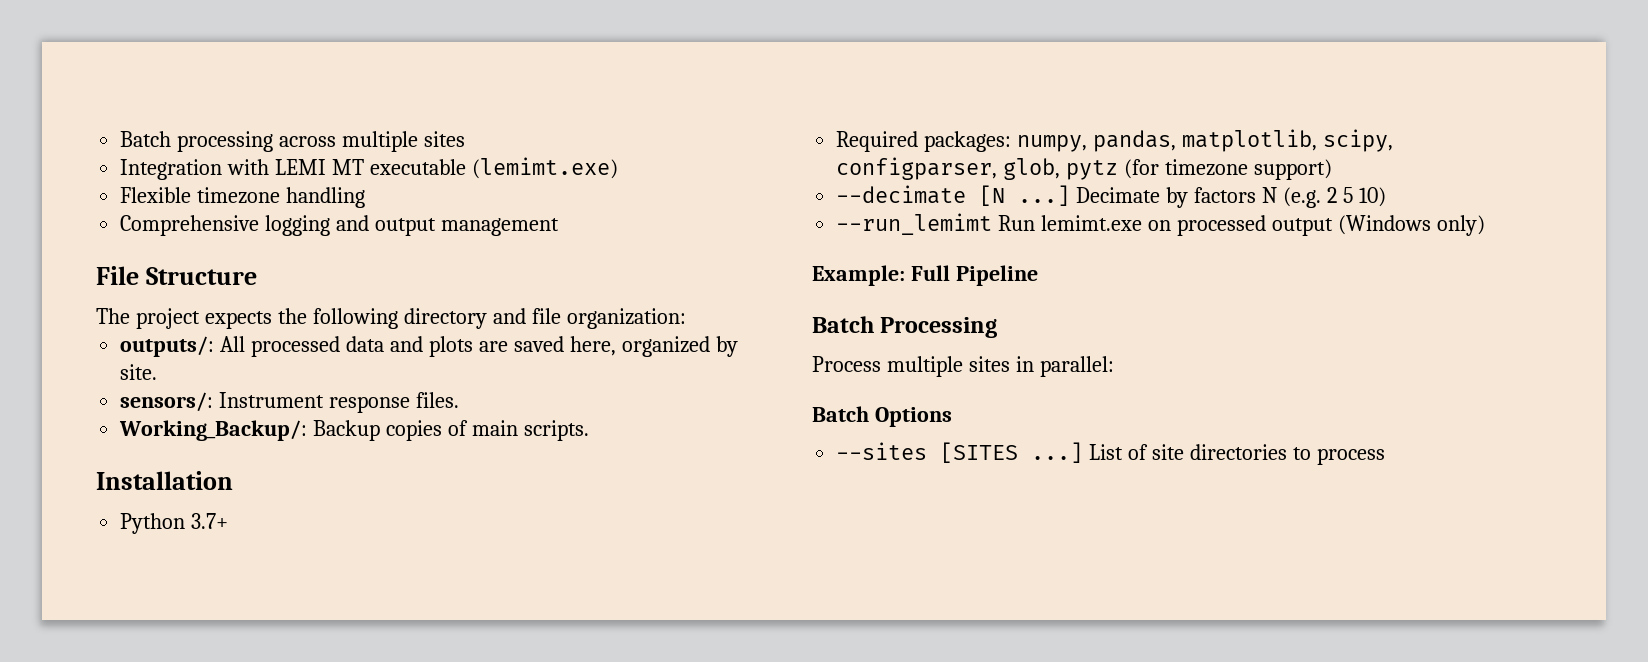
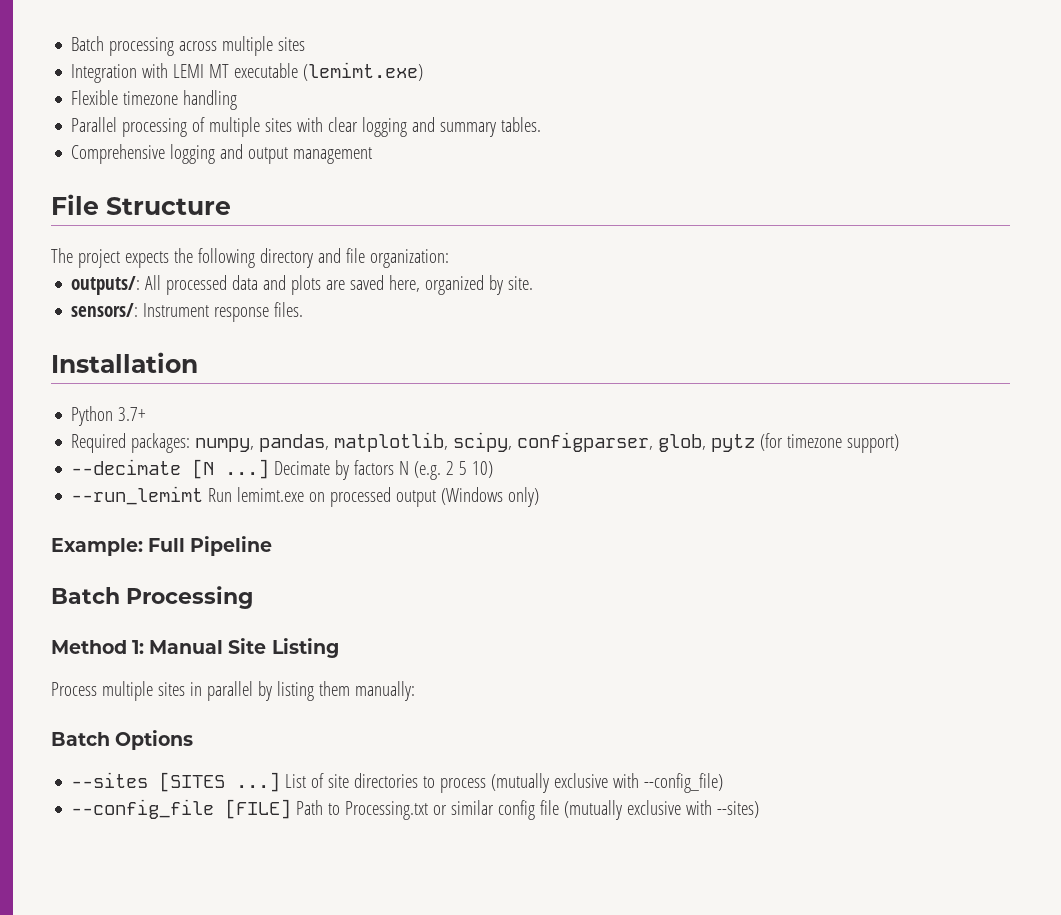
+ Parallel processing of multiple sites with clear logging and summary tables.
- Working_Backup/: Backup copies of main scripts.
+ Method 1: Manual Site Listing
- Process multiple sites in parallel:
+ Process multiple sites in parallel by listing them manually:
- List of site directories to process
+ List of site directories to process (mutually exclusive with --config_file)
+ --config_file [FILE] Path to Processing.txt or similar config file (mutually exclusive with --sites)

